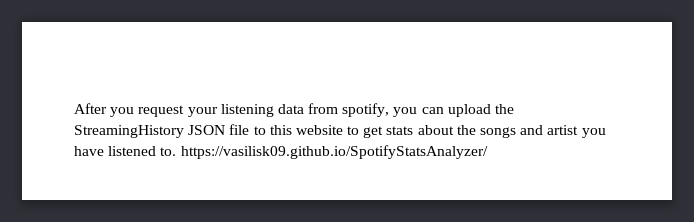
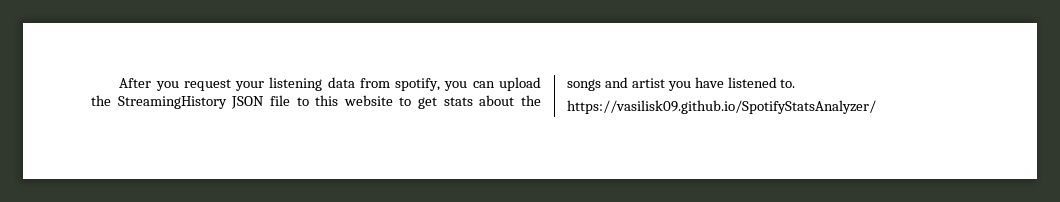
- After you request your listening data from spotify, you can upload the StreamingHistory JSON file to this website to get stats about the songs and artist you have listened to. https://vasilisk09.github.io/SpotifyStatsAnalyzer/
+ After you request your listening data from spotify, you can upload the StreamingHistory JSON file to this website to get stats about the songs and artist you have listened to.
+ https://vasilisk09.github.io/SpotifyStatsAnalyzer/

